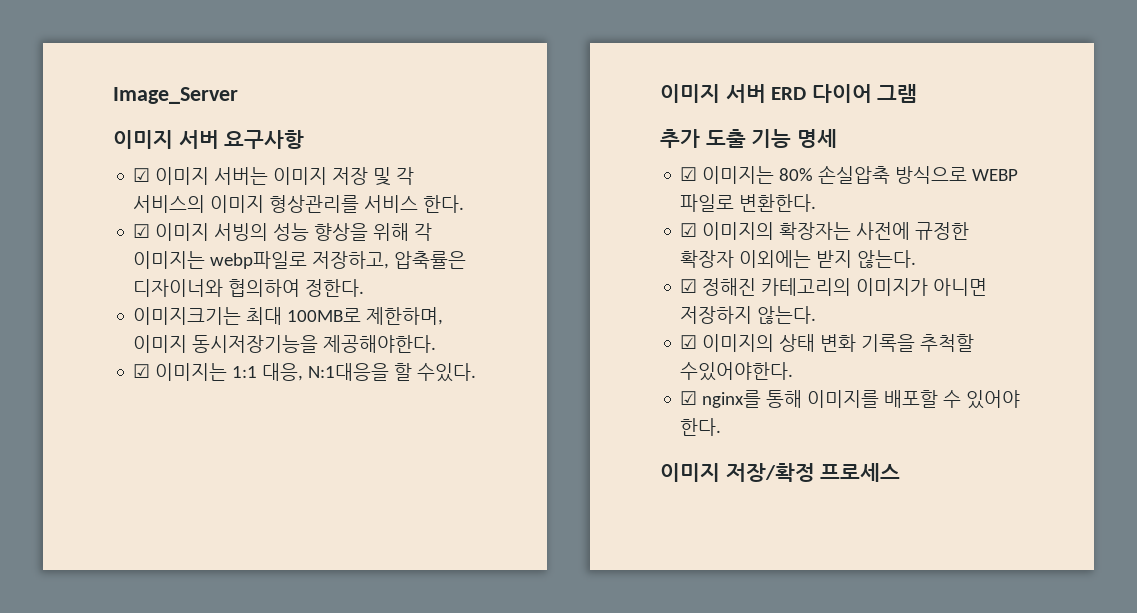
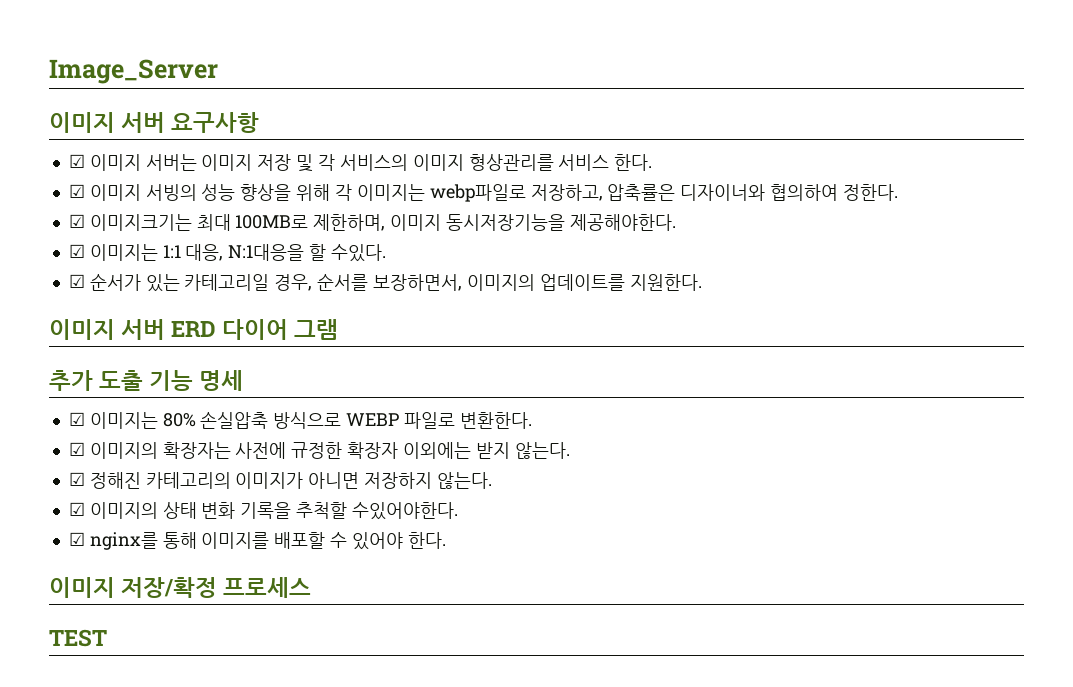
- 이미지크기는 최대 100MB로 제한하며, 이미지 동시저장기능을 제공해야한다.
+ ☑ 이미지크기는 최대 100MB로 제한하며, 이미지 동시저장기능을 제공해야한다.
+ ☑ 순서가 있는 카테고리일 경우, 순서를 보장하면서, 이미지의 업데이트를 지원한다.
+ TEST

